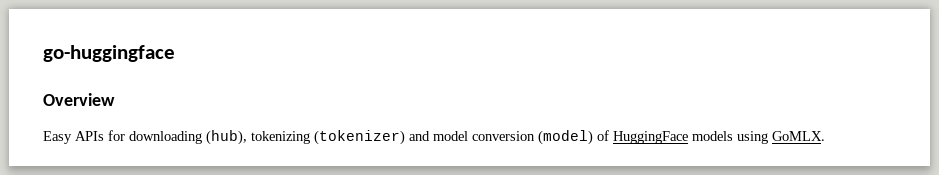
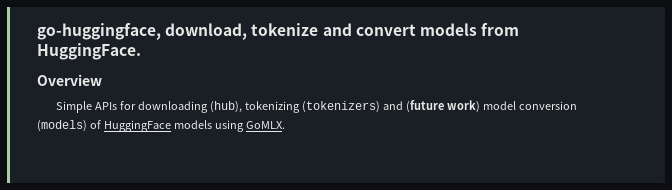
- go-huggingface
+ go-huggingface, download, tokenize and convert models from HuggingFace.
- Easy APIs for downloading (hub), tokenizing (tokenizer) and model conversion (model) of HuggingFace models using GoMLX.
+ Simple APIs for downloading (hub), tokenizing (tokenizers) and (future work) model conversion (models) of HuggingFace models using GoMLX.

